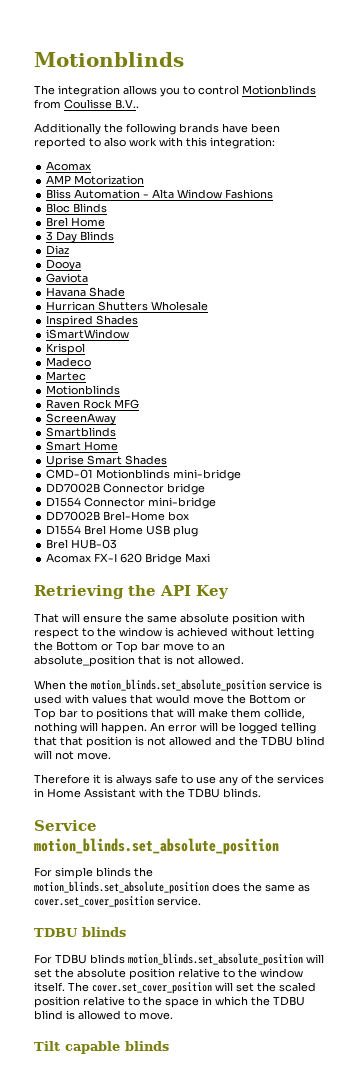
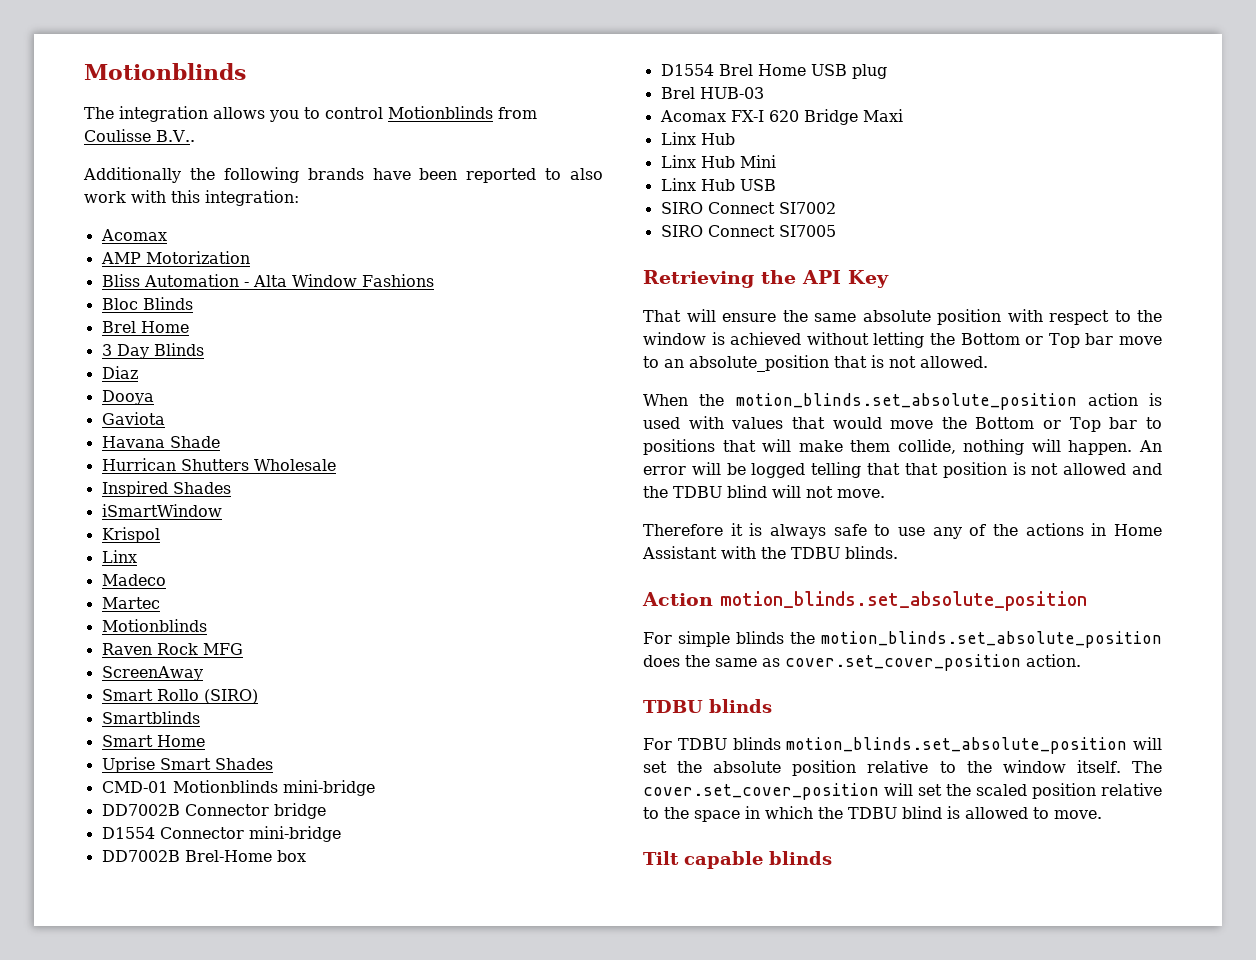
  Krispol
+ Linx
+ Smart Rollo (SIRO)
  Acomax FX-I 620 Bridge Maxi
+ Linx Hub
+ Linx Hub Mini
+ Linx Hub USB
+ SIRO Connect SI7002
+ SIRO Connect SI7005
- When the motion_blinds.set_absolute_position service is used with values that would move the Bottom or Top bar to positions that will make them collide, nothing will happen.
+ When the motion_blinds.set_absolute_position action is used with values that would move the Bottom or Top bar to positions that will make them collide, nothing will happen.
- Therefore it is always safe to use any of the services in Home Assistant with the TDBU blinds.
+ Therefore it is always safe to use any of the actions in Home Assistant with the TDBU blinds.
- Service motion_blinds.set_absolute_position
+ Action motion_blinds.set_absolute_position
- For simple blinds the motion_blinds.set_absolute_position does the same as cover.set_cover_position service.
+ For simple blinds the motion_blinds.set_absolute_position does the same as cover.set_cover_position action.

